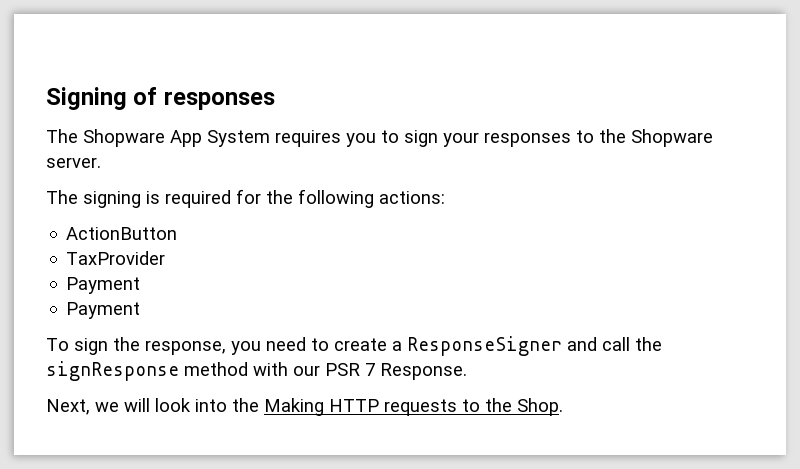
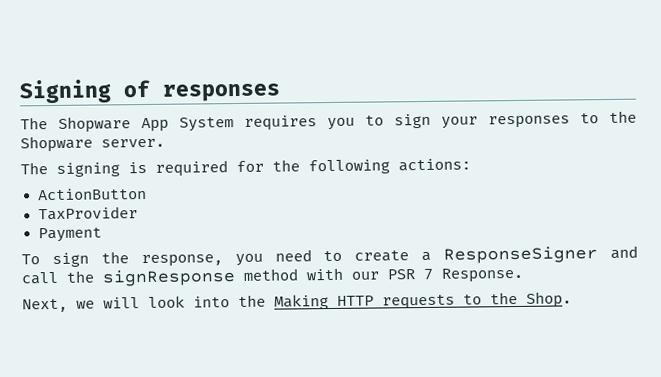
  TaxProvider
- Payment

